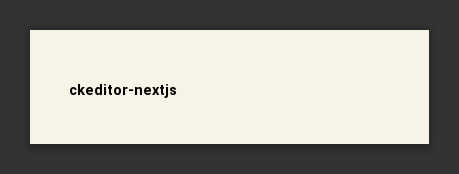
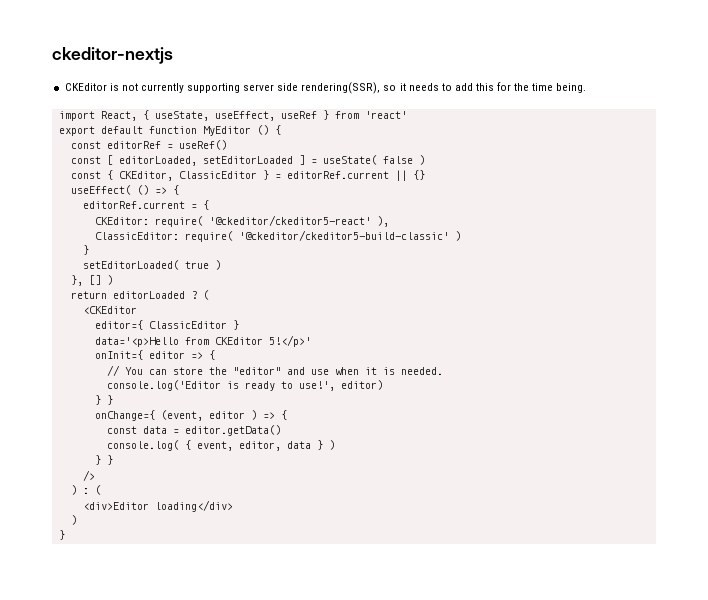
+ CKEditor is not currently supporting server side rendering(SSR), so it needs to add this for the time being.
+ import React, { useState, useEffect, useRef } from 'react'
+ export default function MyEditor () {
+ const editorRef = useRef()
+ const [ editorLoaded, setEditorLoaded ] = useState( false )
+ const { CKEditor, ClassicEditor } = editorRef.current || {}
+ useEffect( () => {
+ editorRef.current = {
+ CKEditor: require( '@ckeditor/ckeditor5-react' ),
+ ClassicEditor: require( '@ckeditor/ckeditor5-build-classic' )
+ }
+ setEditorLoaded( true )
+ }, [] )
+ return editorLoaded ? (
+ <CKEditor
+ editor={ ClassicEditor }
+ data='<p>Hello from CKEditor 5!</p>'
+ onInit={ editor => {
+ // You can store the "editor" and use when it is needed.
+ console.log('Editor is ready to use!', editor)
+ } }
+ onChange={ (event, editor ) => {
+ const data = editor.getData()
+ console.log( { event, editor, data } )
+ } }
+ />
+ ) : (
+ <div>Editor loading</div>
+ )
+ }

